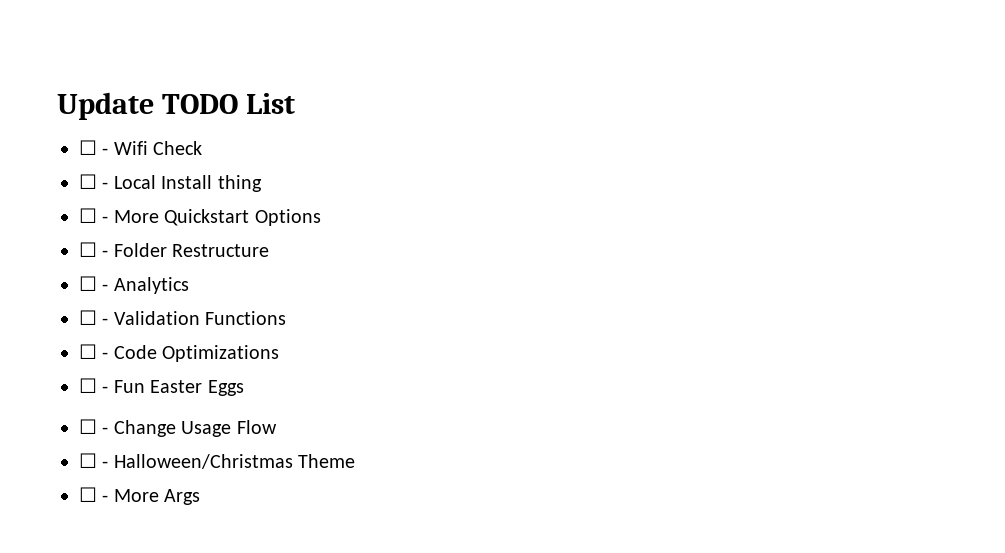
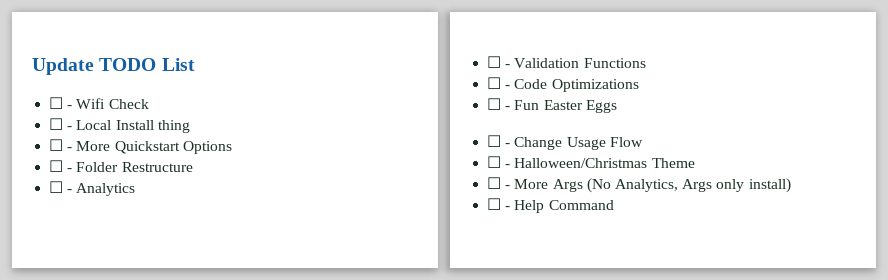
- ☐ - More Args
+ ☐ - More Args (No Analytics, Args only install)
+ ☐ - Help Command

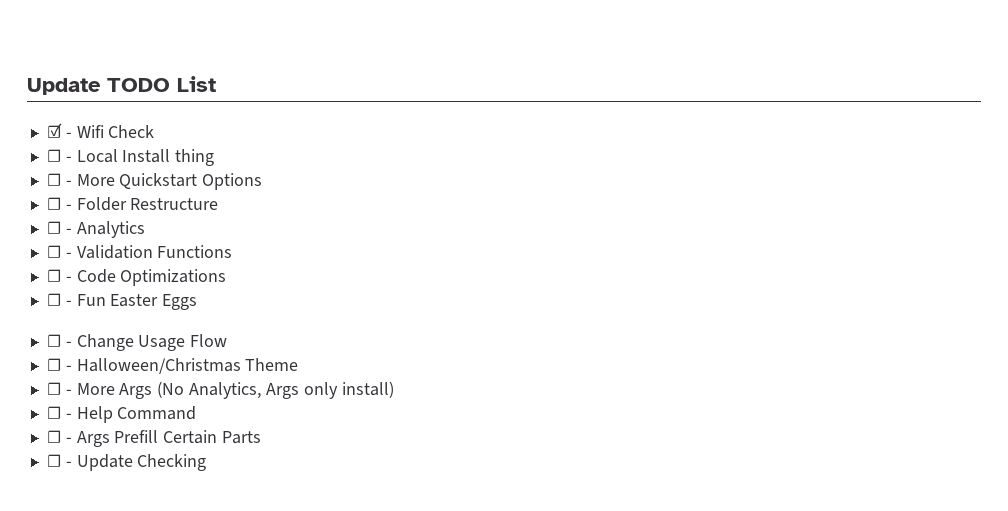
- ☐ - Wifi Check
+ ☑ - Wifi Check
+ ☐ - Args Prefill Certain Parts
+ ☐ - Update Checking

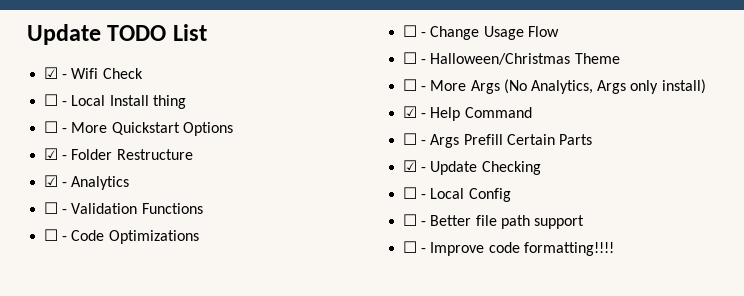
- ☐ - Folder Restructure
+ ☑ - Folder Restructure
- ☐ - Analytics
+ ☑ - Analytics
- ☐ - Fun Easter Eggs
- ☐ - Help Command
+ ☑ - Help Command
- ☐ - Update Checking
+ ☑ - Update Checking
+ ☐ - Local Config
+ ☐ - Better file path support
+ ☐ - Improve code formatting!!!!

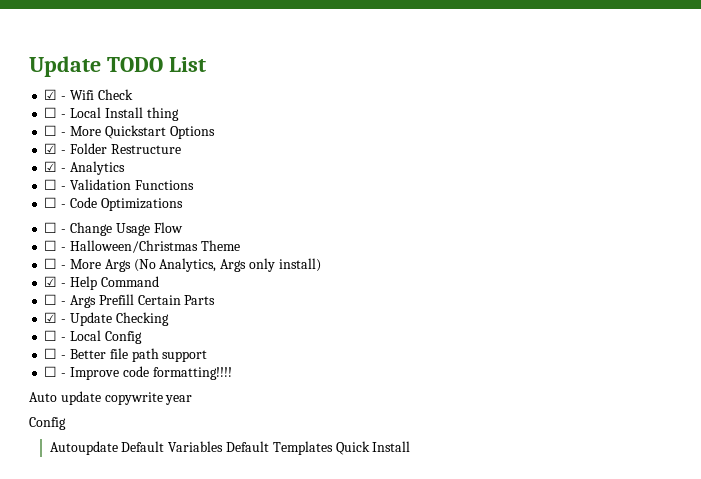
+ Auto update copywrite year
+ Config
+ Autoupdate Default Variables Default Templates Quick Install

